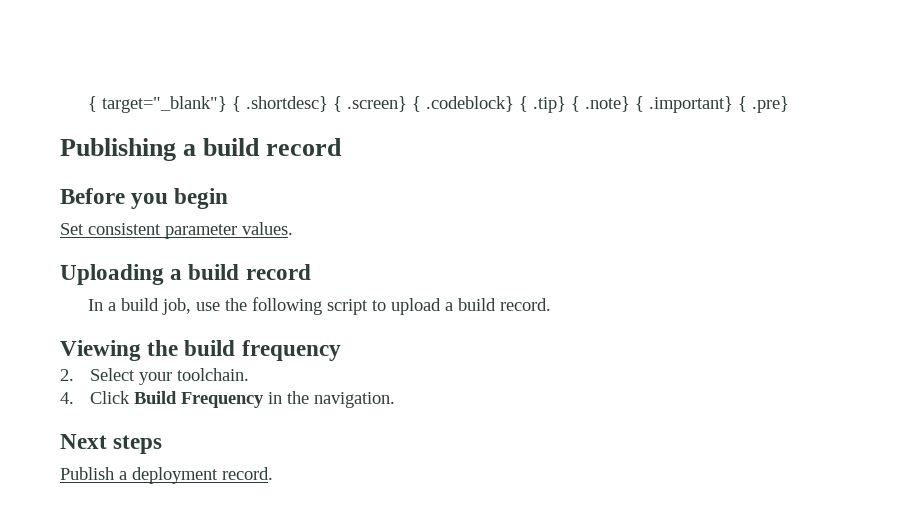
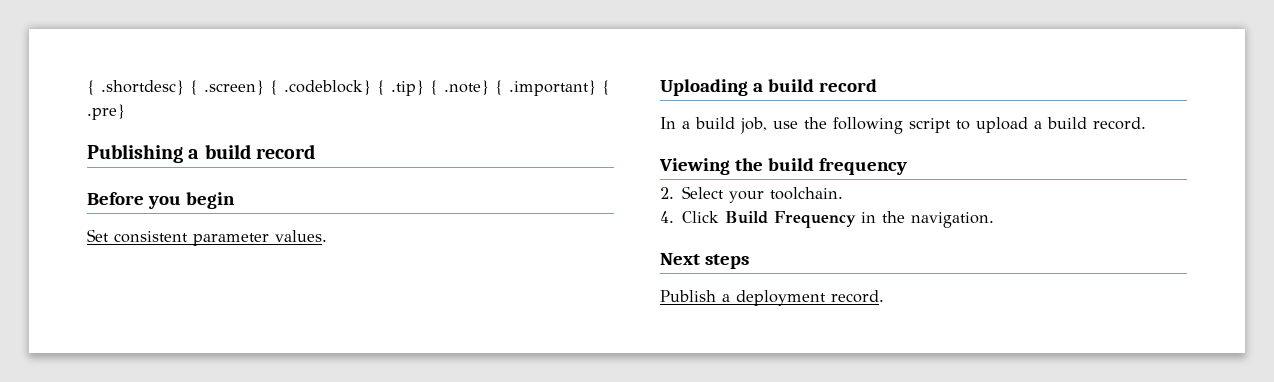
- { target="_blank"} { .shortdesc} { .screen} { .codeblock} { .tip} { .note} { .important} { .pre}
+ { .shortdesc} { .screen} { .codeblock} { .tip} { .note} { .important} { .pre}

